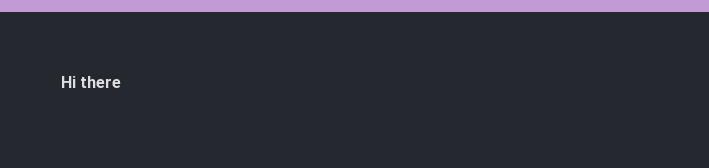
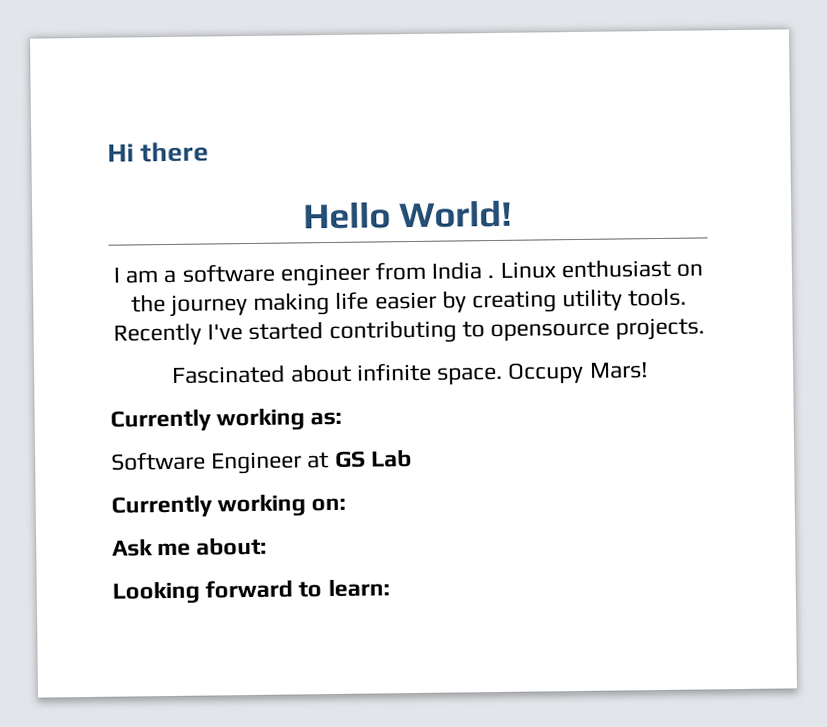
+ Hello World!
+ I am a software engineer from India . Linux enthusiast on the journey making life easier by creating utility tools. Recently I've started contributing to opensource projects.
+ Fascinated about infinite space. Occupy Mars!
+ Currently working as:
+ Software Engineer at GS Lab
+ Currently working on:
+ Ask me about:
+ Looking forward to learn:

